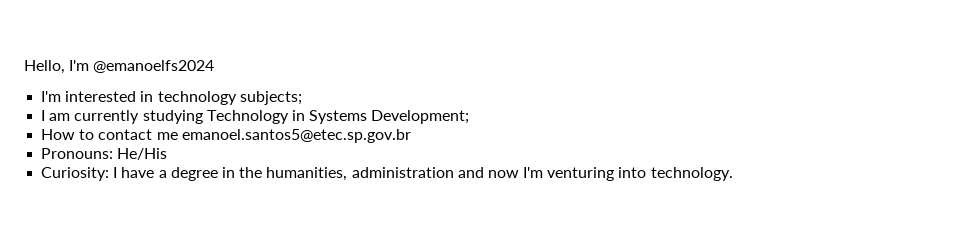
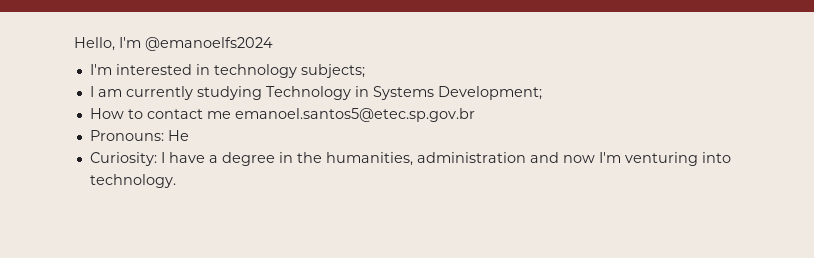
- Pronouns: He/His
+ Pronouns: He

